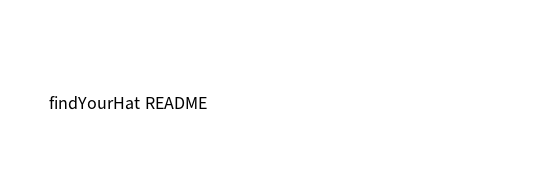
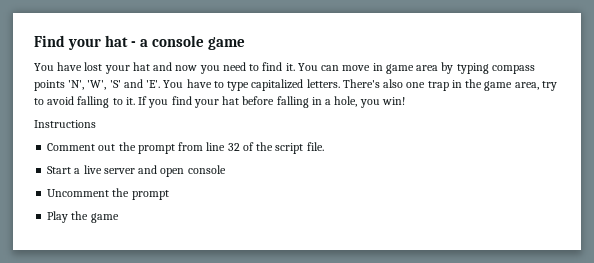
- findYourHat README
+ Find your hat - a console game
+ You have lost your hat and now you need to find it. You can move in game area by typing compass points 'N', 'W', 'S' and 'E'. You have to type capitalized letters. There's also one trap in the game area, try to avoid falling to it. If you find your hat before falling in a hole, you win!
+ Instructions
+ Comment out the prompt from line 32 of the script file.
+ Start a live server and open console
+ Uncomment the prompt
+ Play the game

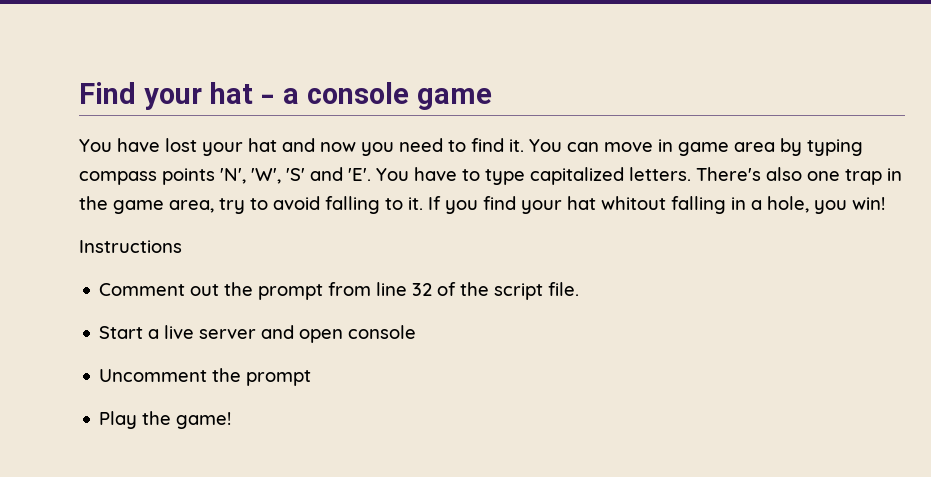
- If you find your hat before falling in a hole, you win!
+ If you find your hat whitout falling in a hole, you win!
- Play the game
+ Play the game!

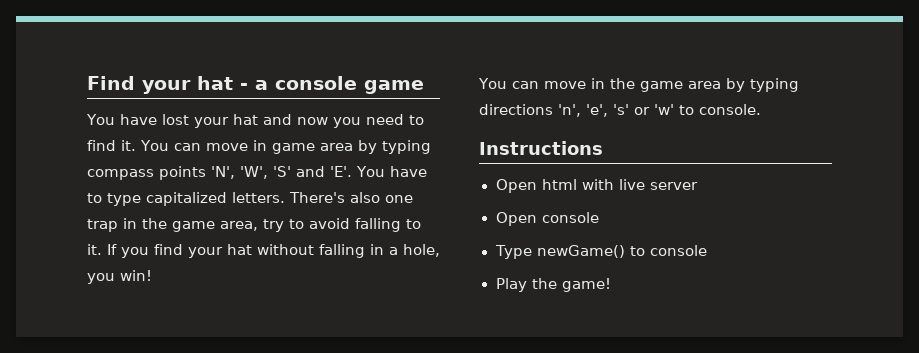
- If you find your hat whitout falling in a hole, you win!
+ If you find your hat without falling in a hole, you win!
+ You can move in the game area by typing directions 'n', 'e', 's' or 'w' to console.
  Instructions
- Comment out the prompt from line 32 of the script file.
- Start a live server and open console
- Uncomment the prompt
+ Open html with live server
+ Open console
+ Type newGame() to console

